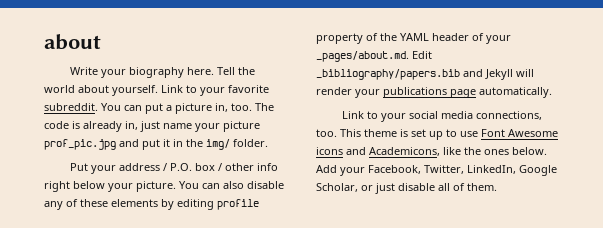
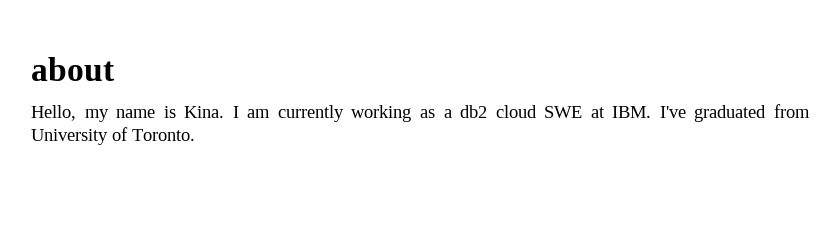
- Write your biography here. Tell the world about yourself. Link to your favorite subreddit. You can put a picture in, too. The code is already in, just name your picture prof_pic.jpg and put it in the img/ folder.
- Put your address / P.O. box / other info right below your picture. You can also disable any of these elements by editing profile property of the YAML header of your _pages/about.md. Edit _bibliography/papers.bib and Jekyll will render your publications page automatically.
- Link to your social media connections, too. This theme is set up to use Font Awesome icons and Academicons, like the ones below. Add your Facebook, Twitter, LinkedIn, Google Scholar, or just disable all of them.
+ Hello, my name is Kina. I am currently working as a db2 cloud SWE at IBM. I've graduated from University of Toronto.

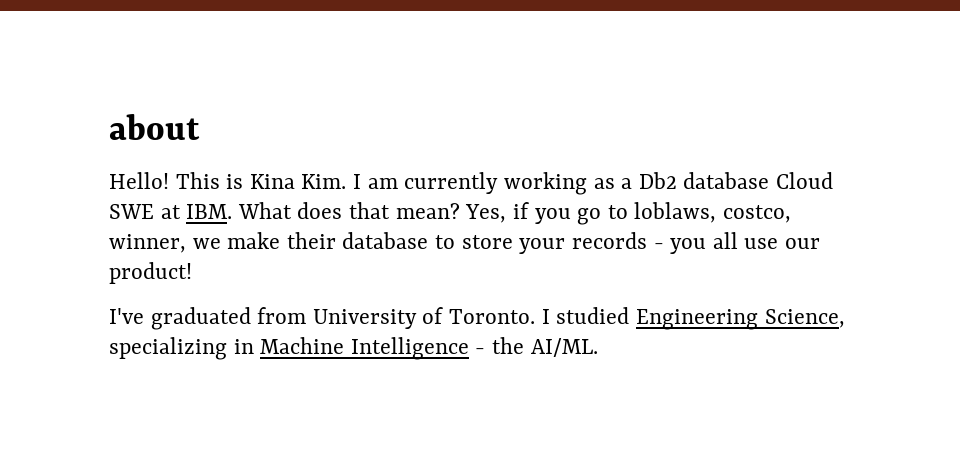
- Hello, my name is Kina. I am currently working as a db2 cloud SWE at IBM. I've graduated from University of Toronto.
+ Hello! This is Kina Kim. I am currently working as a Db2 database Cloud SWE at IBM. What does that mean? Yes, if you go to loblaws, costco, winner, we make their database to store your records - you all use our product!
+ I've graduated from University of Toronto.
+ I studied Engineering Science, specializing in Machine Intelligence - the AI/ML.

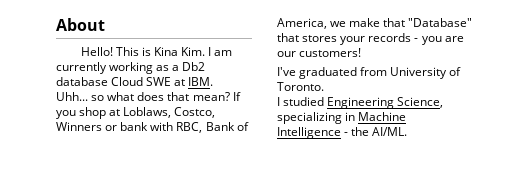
- about
+ About
- This is Kina Kim. I am currently working as a Db2 database Cloud SWE at IBM. What does that mean? Yes, if you go to loblaws, costco, winner, we make their database to store your records - you all use our product!
+ This is Kina Kim. I am currently working as a Db2 database Cloud SWE at IBM.
+ Uhh... so what does that mean? If you shop at Loblaws, Costco, Winners or bank with RBC, Bank of America, we make that "Database" that stores your records - you are our customers!
- I've graduated from University of Toronto. I studied Engineering Science, specializing in Machine Intelligence - the AI/ML.
+ I've graduated from University of Toronto.
+ I studied Engineering Science, specializing in Machine Intelligence - the AI/ML.

